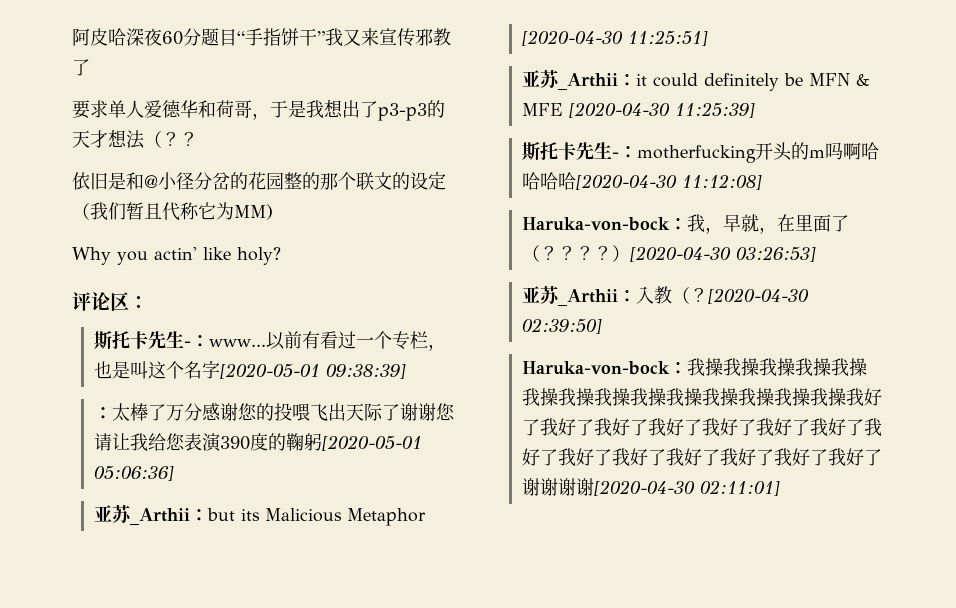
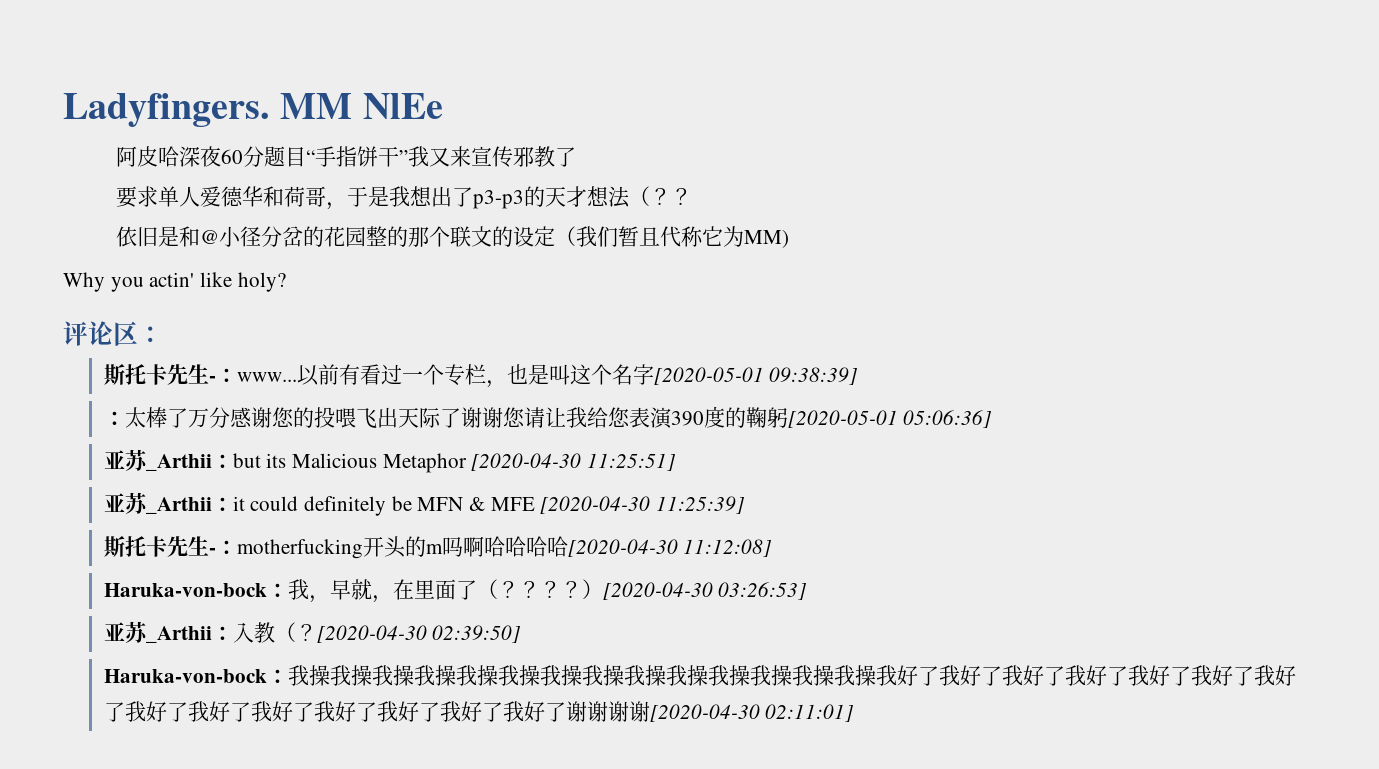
+ Ladyfingers. MM NlEe

